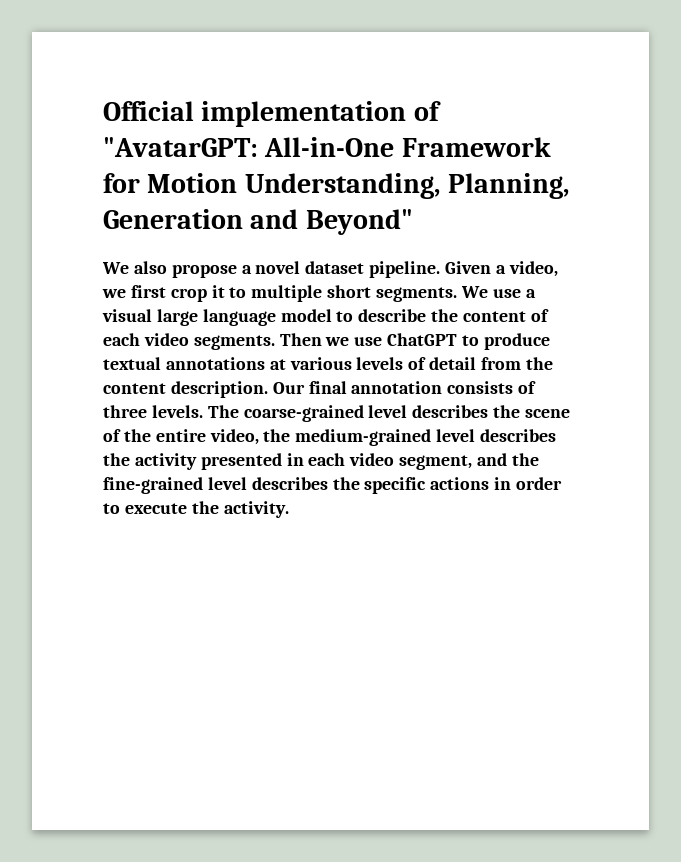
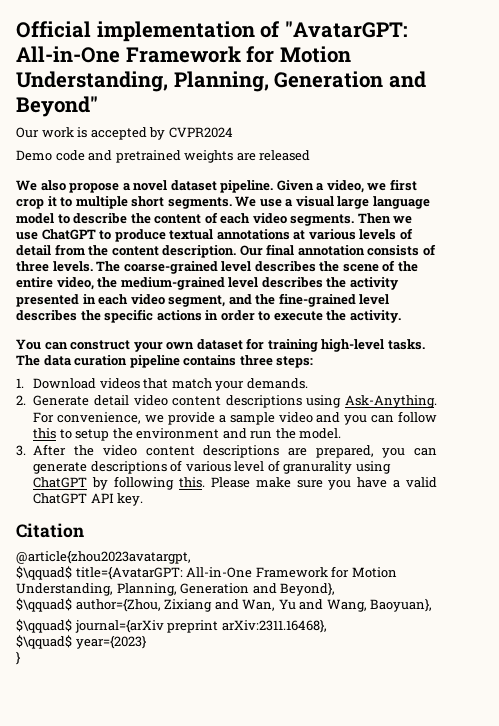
+ Our work is accepted by CVPR2024
+ Demo code and pretrained weights are released
+ You can construct your own dataset for training high-level tasks. The data curation pipeline contains three steps:
+ 1. Download videos that match your demands.
+ 2. Generate detail video content descriptions using Ask-Anything. For convenience, we provide a sample video and you can follow this to setup the environment and run the model.
+ 3. After the video content descriptions are prepared, you can generate descriptions of various level of granurality using ChatGPT by following this. Please make sure you have a valid ChatGPT API key.
+ Citation
+ @article{zhou2023avatargpt,
+ $\qquad$ title={AvatarGPT: All-in-One Framework for Motion Understanding, Planning, Generation and Beyond},
+ $\qquad$ author={Zhou, Zixiang and Wan, Yu and Wang, Baoyuan},
+ $\qquad$ journal={arXiv preprint arXiv:2311.16468},
+ $\qquad$ year={2023}
+ }

